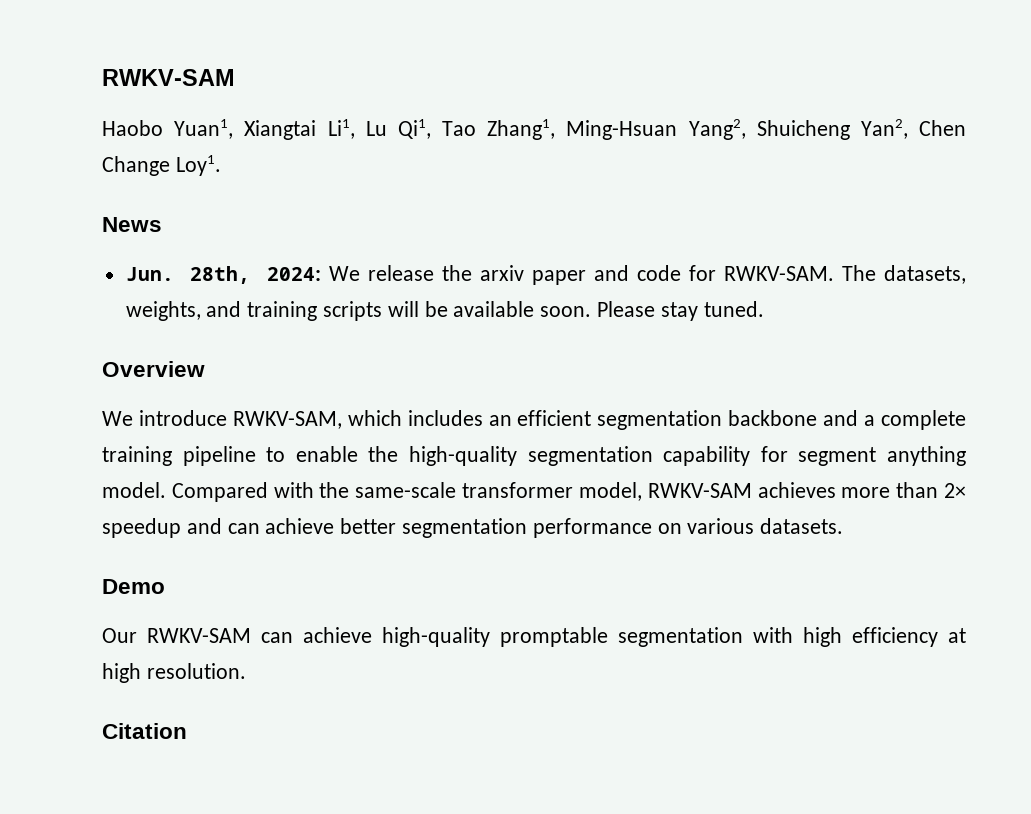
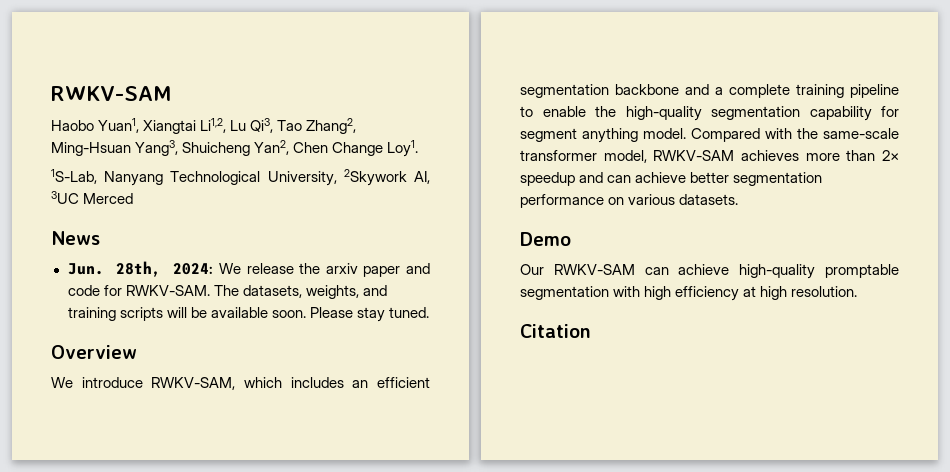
- Haobo Yuan1, Xiangtai Li1, Lu Qi1, Tao Zhang1, Ming-Hsuan Yang2, Shuicheng Yan2, Chen Change Loy1.
+ Haobo Yuan1, Xiangtai Li1,2, Lu Qi3, Tao Zhang2, Ming-Hsuan Yang3, Shuicheng Yan2, Chen Change Loy1.
+ 1S-Lab, Nanyang Technological University, 2Skywork AI, 3UC Merced

